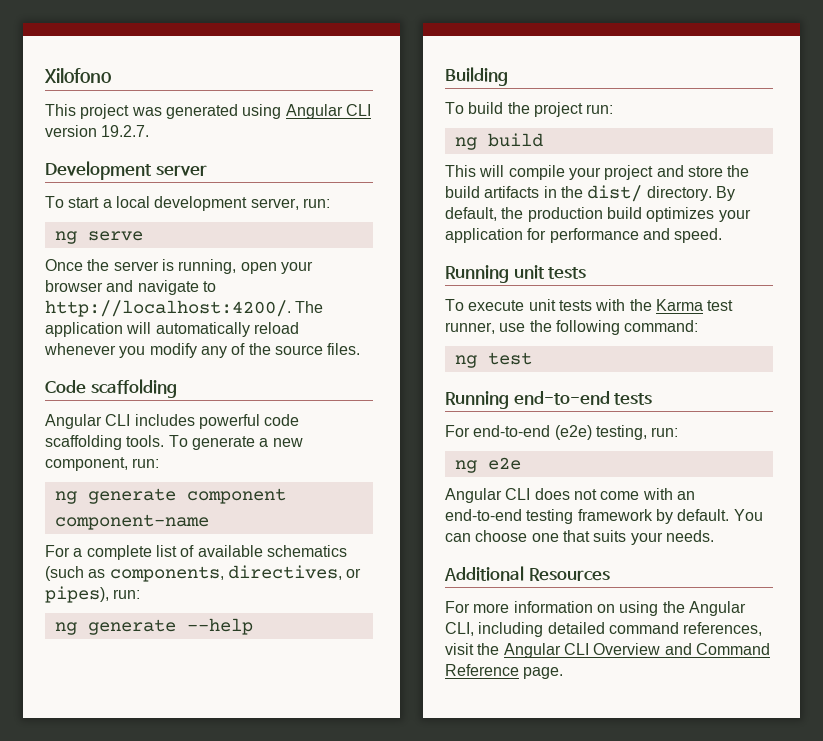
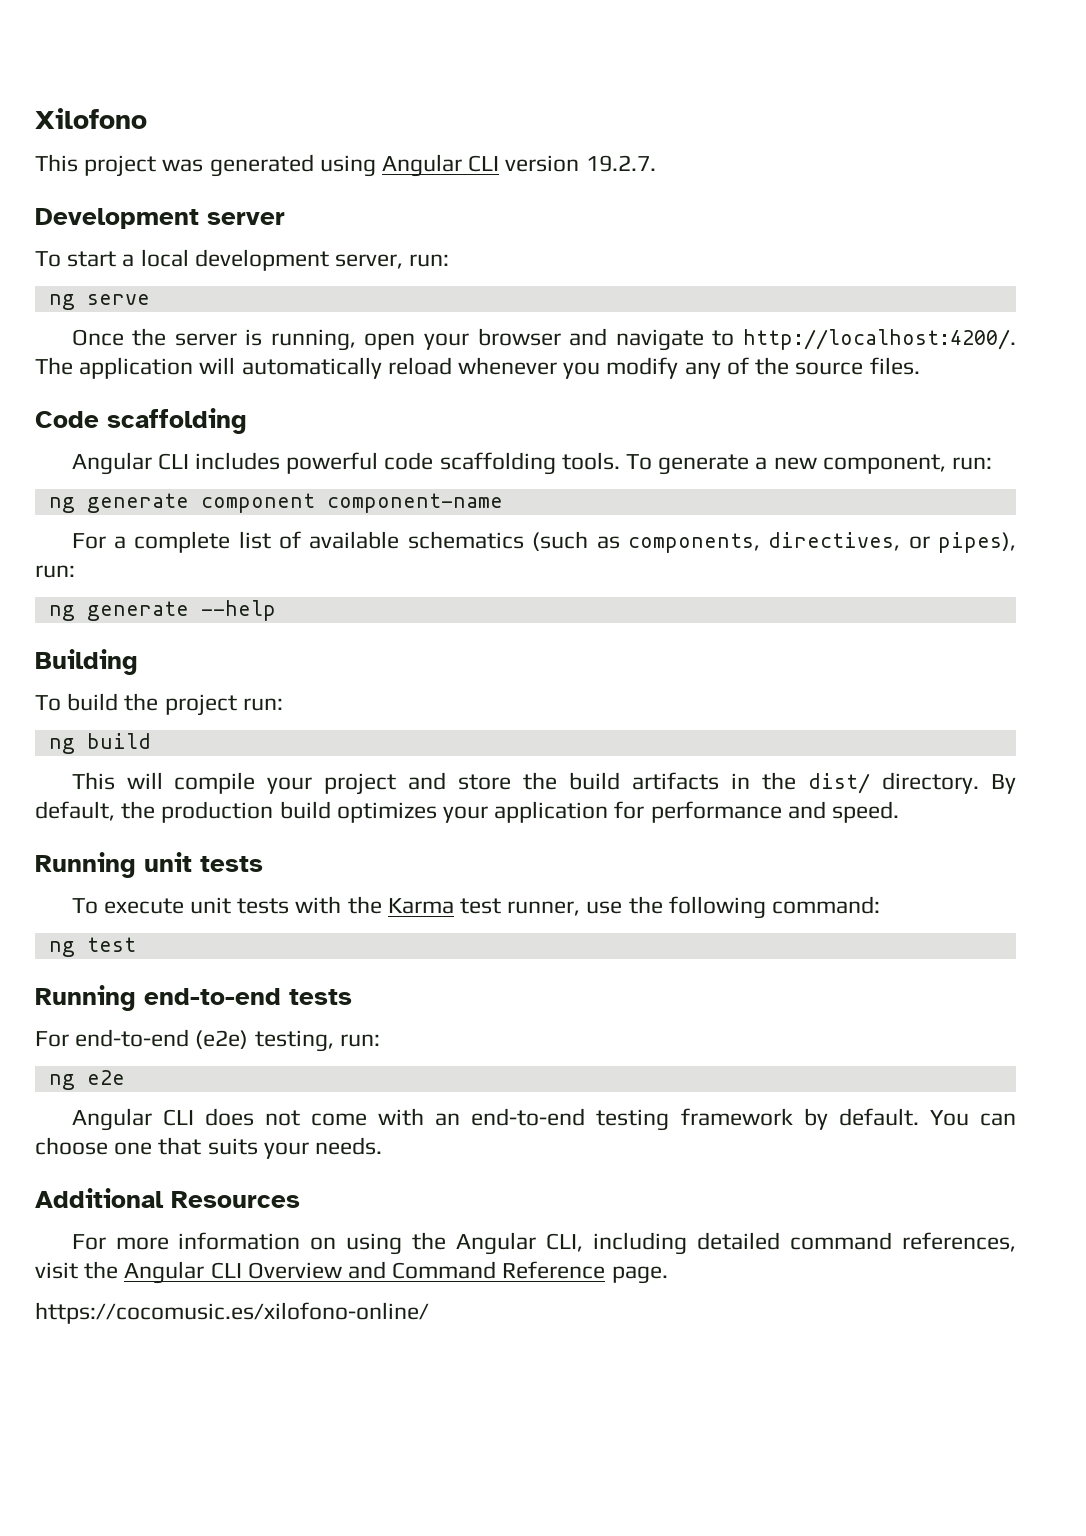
+ https://cocomusic.es/xilofono-online/

